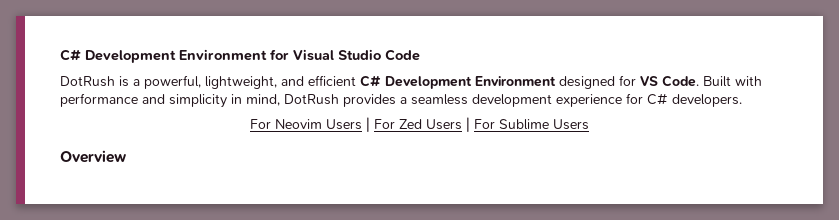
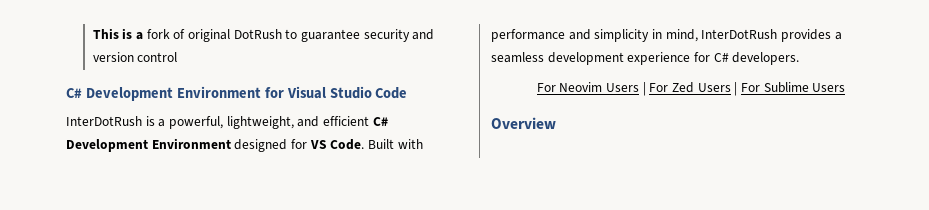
+ This is a fork of original DotRush to guarantee security and version control
- DotRush is a powerful, lightweight, and efficient C# Development Environment designed for VS Code.
+ InterDotRush is a powerful, lightweight, and efficient C# Development Environment designed for VS Code.
- Built with performance and simplicity in mind, DotRush provides a seamless development experience for C# developers.
+ Built with performance and simplicity in mind, InterDotRush provides a seamless development experience for C# developers.

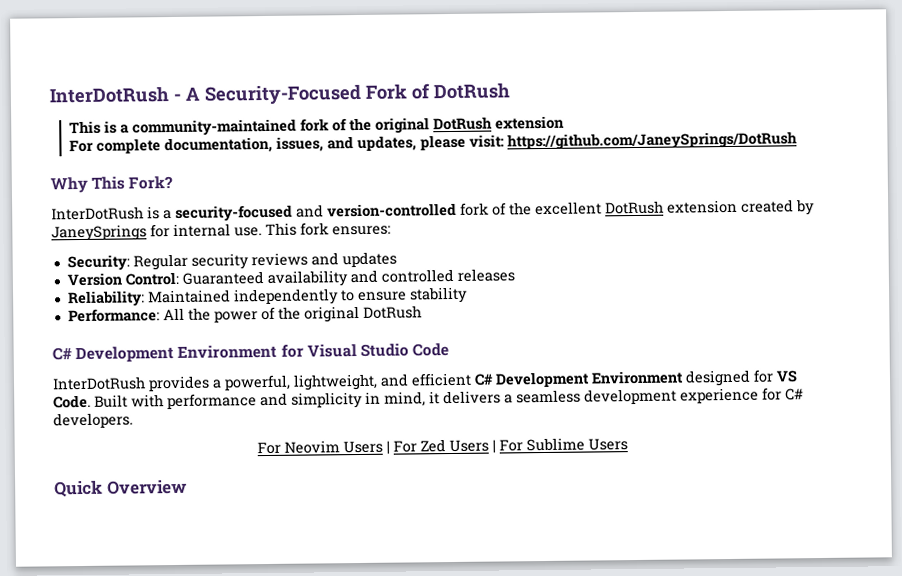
+ InterDotRush - A Security-Focused Fork of DotRush
- This is a fork of original DotRush to guarantee security and version control
+ This is a community-maintained fork of the original DotRush extension
+ For complete documentation, issues, and updates, please visit: https://github.com/JaneySprings/DotRush
+ Why This Fork?
+ InterDotRush is a security-focused and version-controlled fork of the excellent DotRush extension created by JaneySprings for internal use. This fork ensures:
+ Security: Regular security reviews and updates
+ Version Control: Guaranteed availability and controlled releases
+ Reliability: Maintained independently to ensure stability
+ Performance: All the power of the original DotRush
- InterDotRush is a powerful, lightweight, and efficient C# Development Environment designed for VS Code.
+ InterDotRush provides a powerful, lightweight, and efficient C# Development Environment designed for VS Code.
- Built with performance and simplicity in mind, InterDotRush provides a seamless development experience for C# developers.
+ Built with performance and simplicity in mind, it delivers a seamless development experience for C# developers.
- Overview
+ Quick Overview

